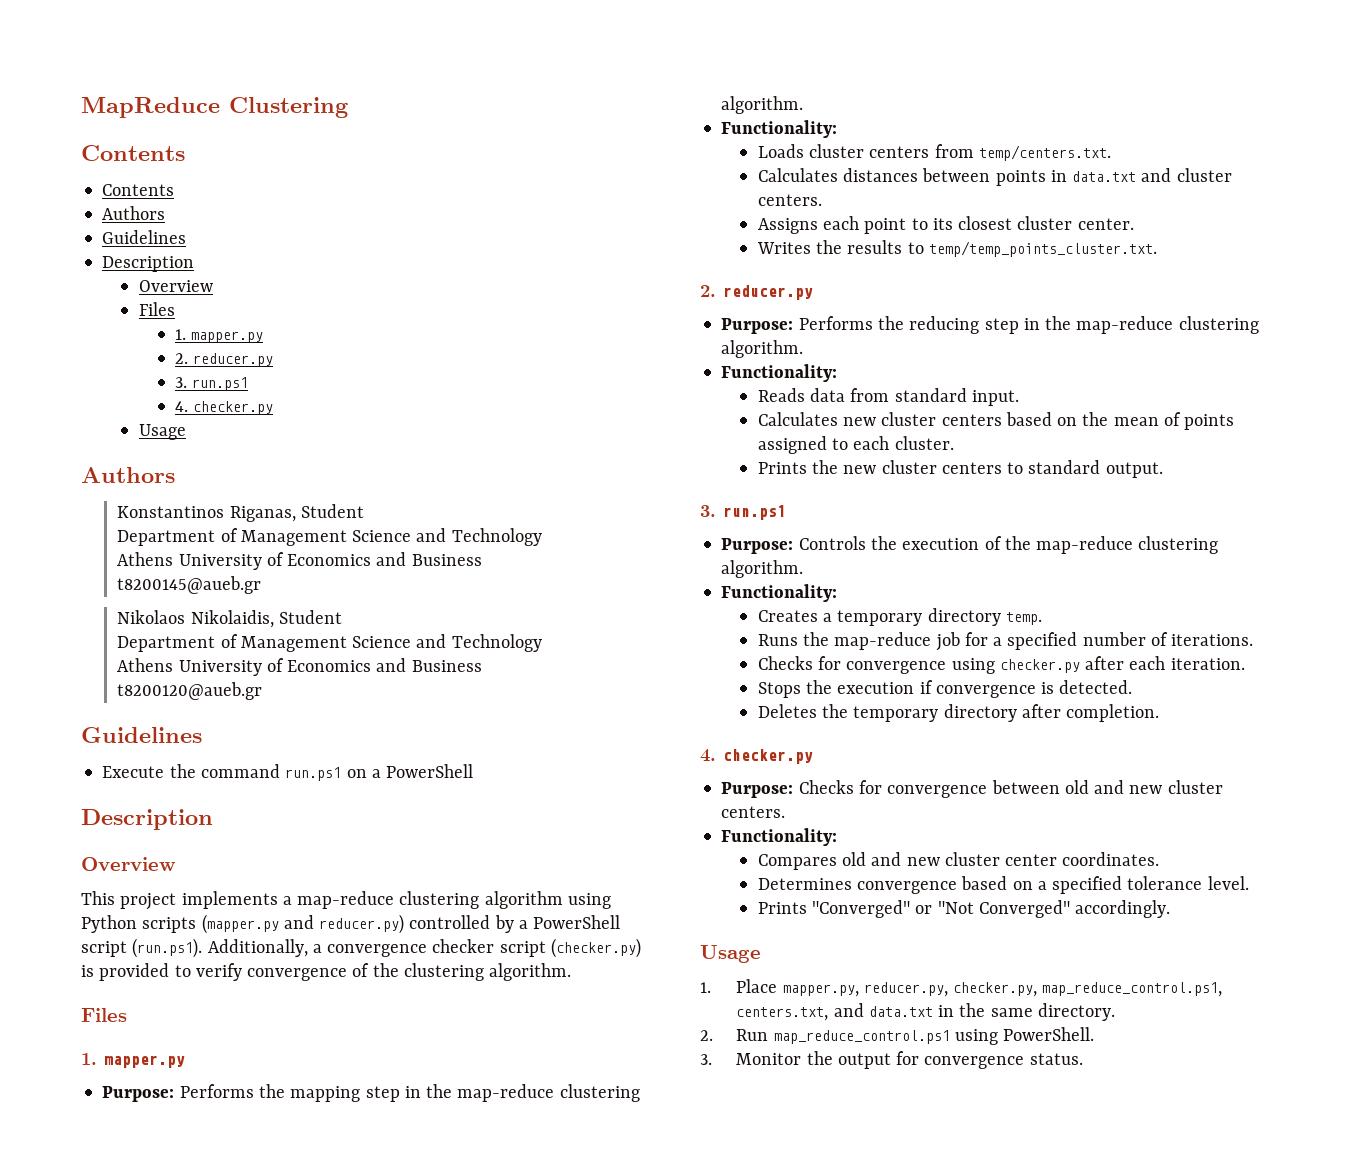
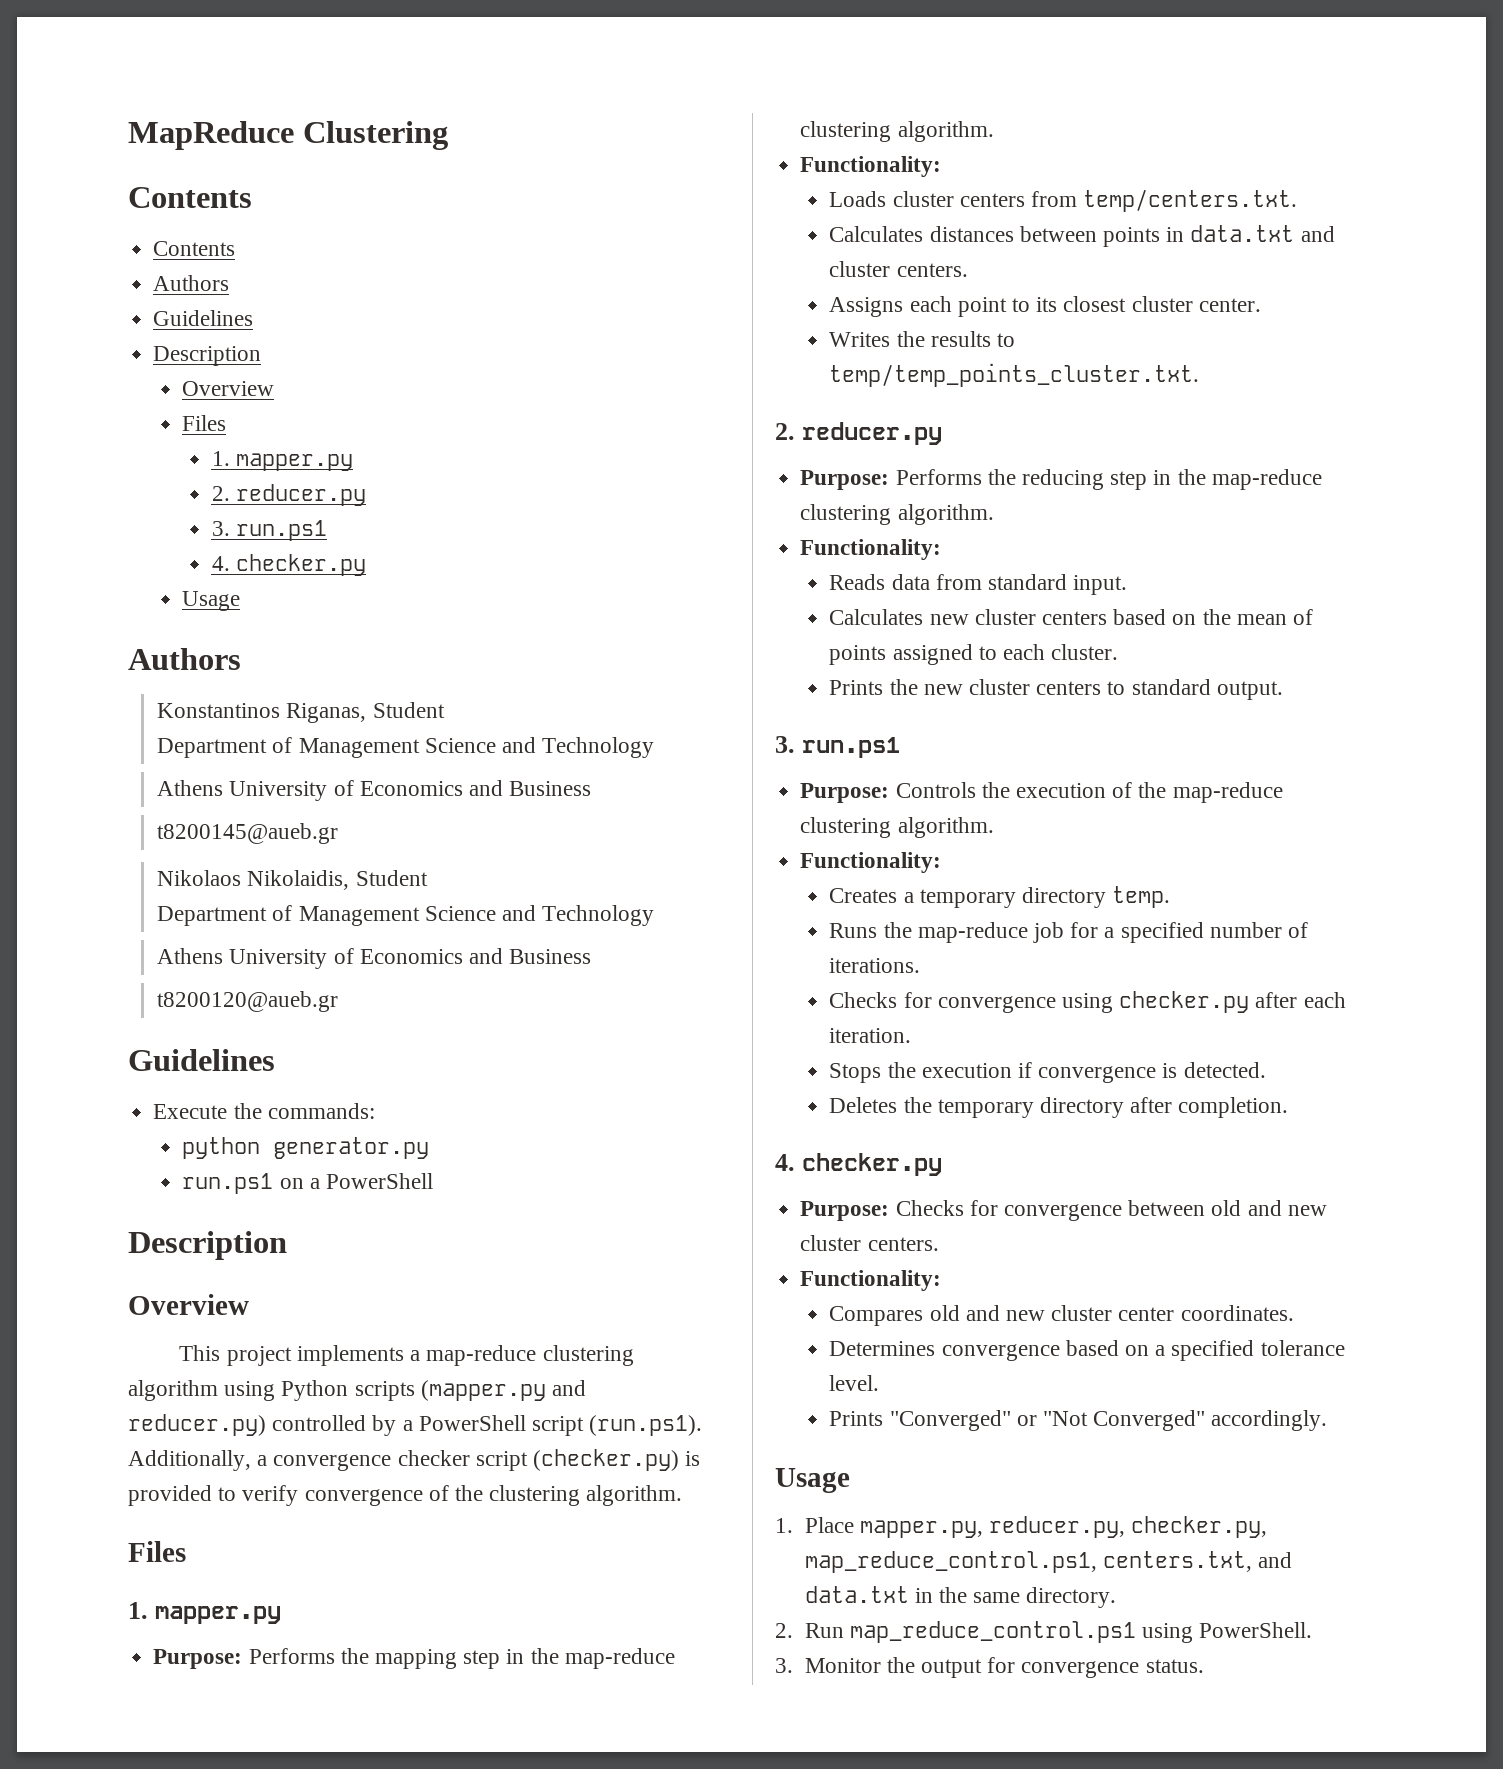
- Execute the command run.ps1 on a PowerShell
+ Execute the commands:
+ python generator.py
+ run.ps1 on a PowerShell

